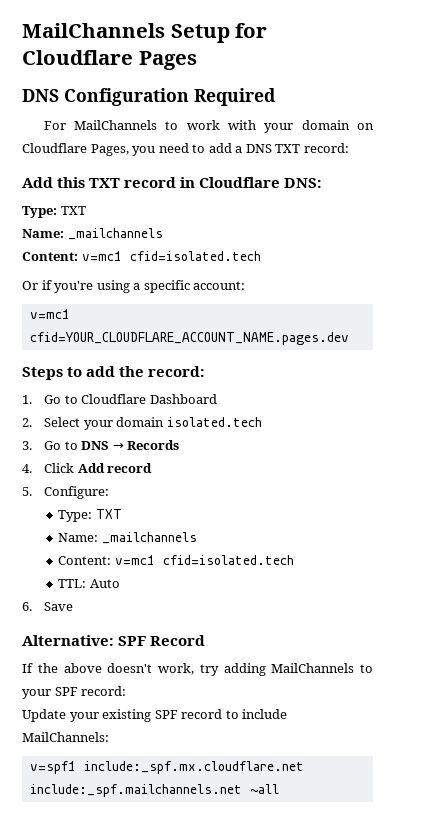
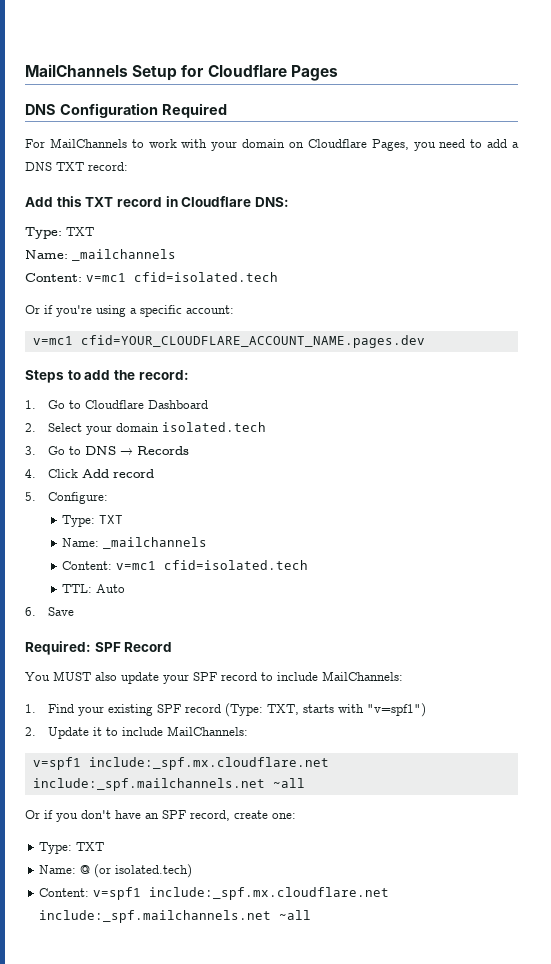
- Alternative: SPF Record
+ Required: SPF Record
- If the above doesn't work, try adding MailChannels to your SPF record:
- Update your existing SPF record to include MailChannels:
+ You MUST also update your SPF record to include MailChannels:
+ 1. Find your existing SPF record (Type: TXT, starts with "v=spf1")
+ 2. Update it to include MailChannels:
+ Or if you don't have an SPF record, create one:
+ Type: TXT
+ Name: @ (or isolated.tech)
+ Content: v=spf1 include:_spf.mx.cloudflare.net include:_spf.mailchannels.net ~all

